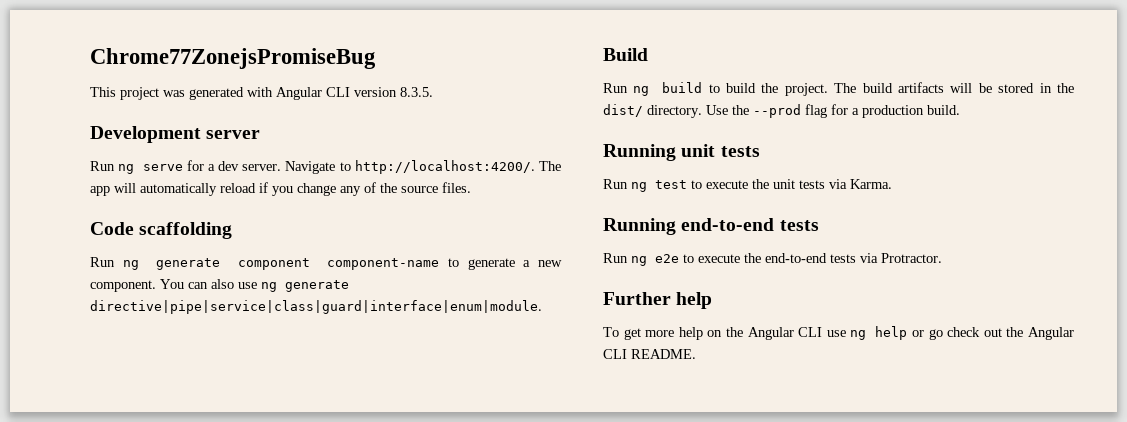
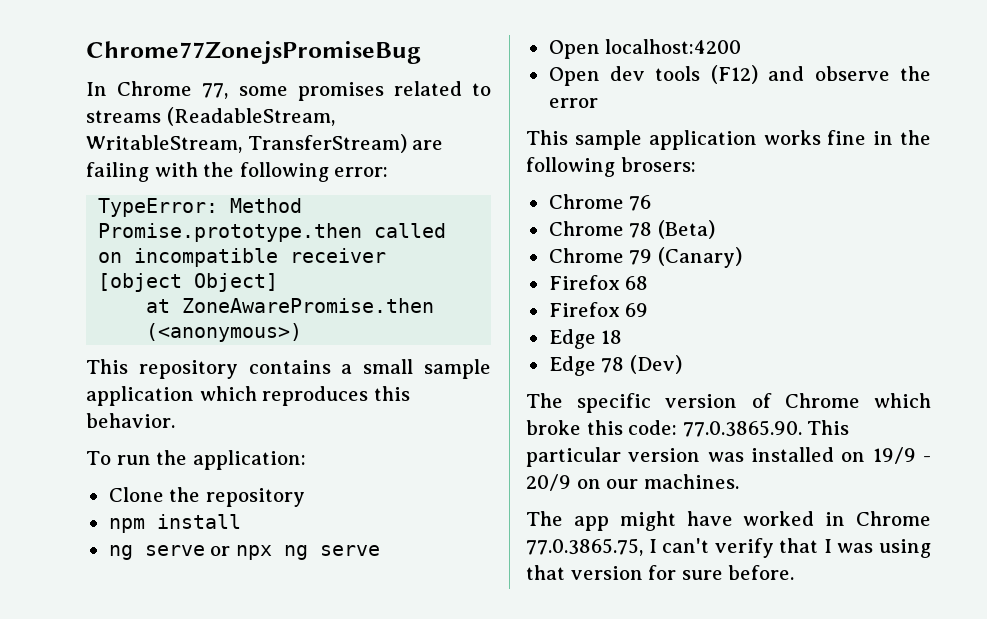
- This project was generated with Angular CLI version 8.3.5.
- Development server
- Run ng serve for a dev server. Navigate to http://localhost:4200/. The app will automatically reload if you change any of the source files.
- Code scaffolding
- Run ng generate component component-name to generate a new component. You can also use ng generate directive|pipe|service|class|guard|interface|enum|module.
- Build
- Run ng build to build the project. The build artifacts will be stored in the dist/ directory. Use the --prod flag for a production build.
- Running unit tests
- Run ng test to execute the unit tests via Karma.
- Running end-to-end tests
- Run ng e2e to execute the end-to-end tests via Protractor.
- Further help
- To get more help on the Angular CLI use ng help or go check out the Angular CLI README.
+ In Chrome 77, some promises related to streams (ReadableStream, WritableStream, TransferStream) are failing with the following error:
+ TypeError: Method Promise.prototype.then called on incompatible receiver [object Object]
+ at ZoneAwarePromise.then (<anonymous>)
+ This repository contains a small sample application which reproduces this behavior.
+ To run the application:
+ Clone the repository
+ npm install
+ ng serve or npx ng serve
+ Open localhost:4200
+ Open dev tools (F12) and observe the error
+ This sample application works fine in the following brosers:
+ Chrome 76
+ Chrome 78 (Beta)
+ Chrome 79 (Canary)
+ Firefox 68
+ Firefox 69
+ Edge 18
+ Edge 78 (Dev)
+ The specific version of Chrome which broke this code: 77.0.3865.90. This particular version was installed on 19/9 - 20/9 on our machines.
+ The app might have worked in Chrome 77.0.3865.75, I can't verify that I was using that version for sure before.

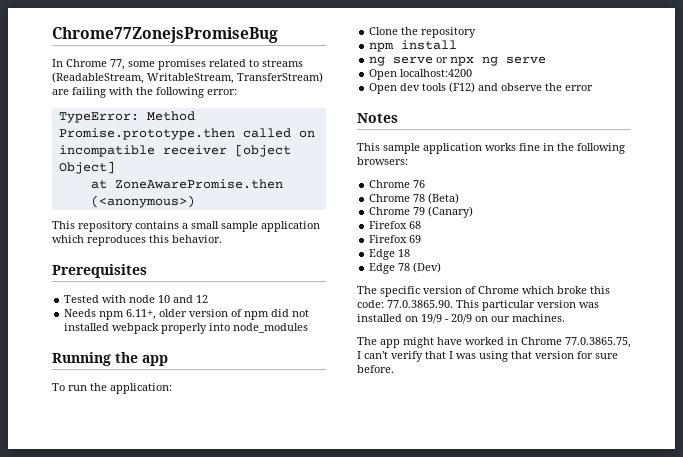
+ Prerequisites
+ Tested with node 10 and 12
+ Needs npm 6.11+, older version of npm did not installed webpack properly into node_modules
+ Running the app
+ Notes
- This sample application works fine in the following brosers:
+ This sample application works fine in the following browsers:

